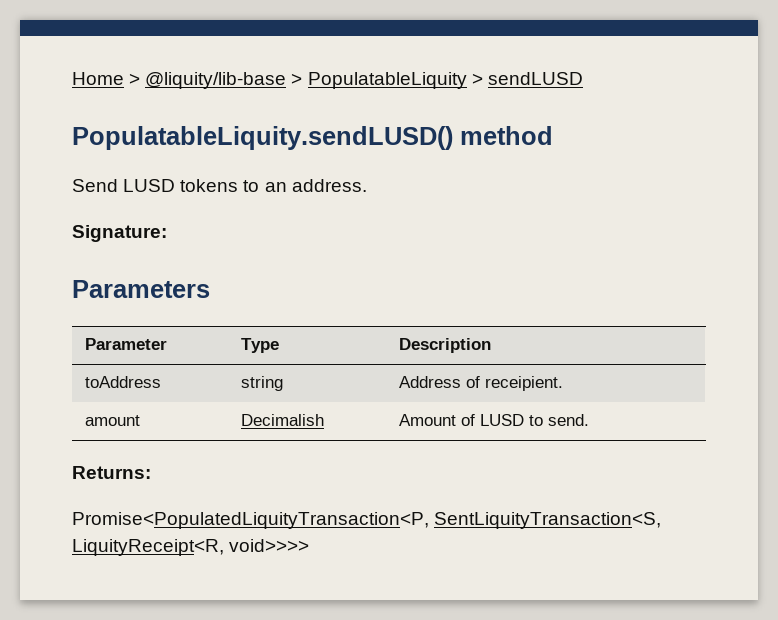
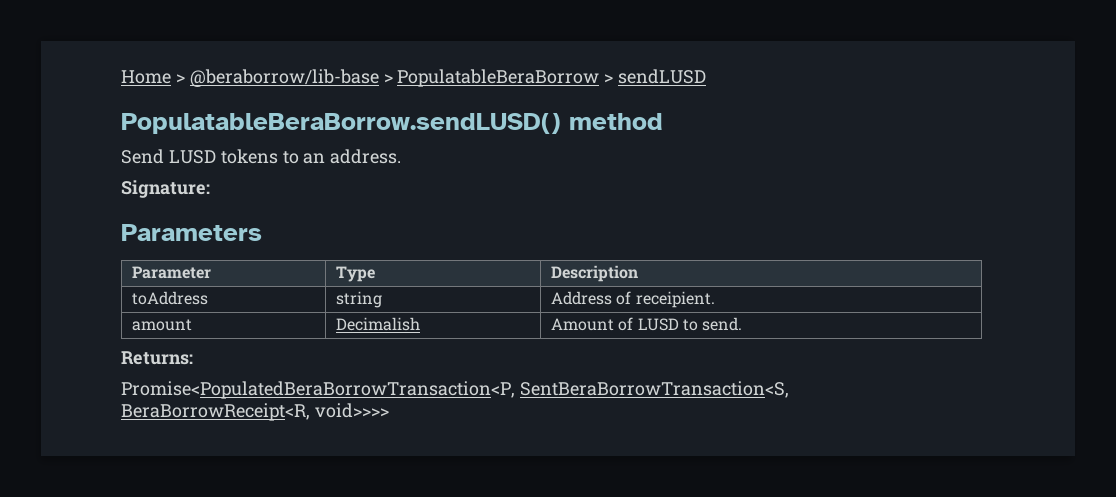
- Home > @liquity/lib-base > PopulatableLiquity > sendLUSD
+ Home > @beraborrow/lib-base > PopulatableBeraBorrow > sendLUSD
- PopulatableLiquity.sendLUSD() method
+ PopulatableBeraBorrow.sendLUSD() method
- Promise<PopulatedLiquityTransaction<P, SentLiquityTransaction<S, LiquityReceipt<R, void>>>>
+ Promise<PopulatedBeraBorrowTransaction<P, SentBeraBorrowTransaction<S, BeraBorrowReceipt<R, void>>>>

